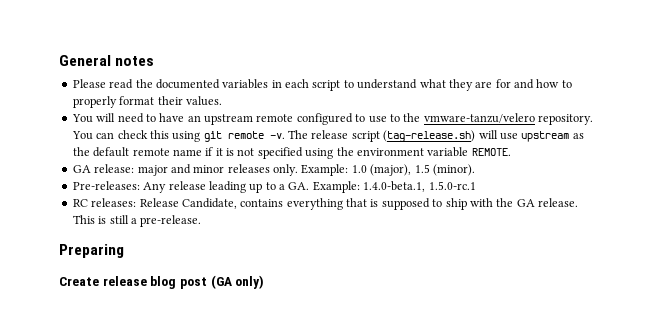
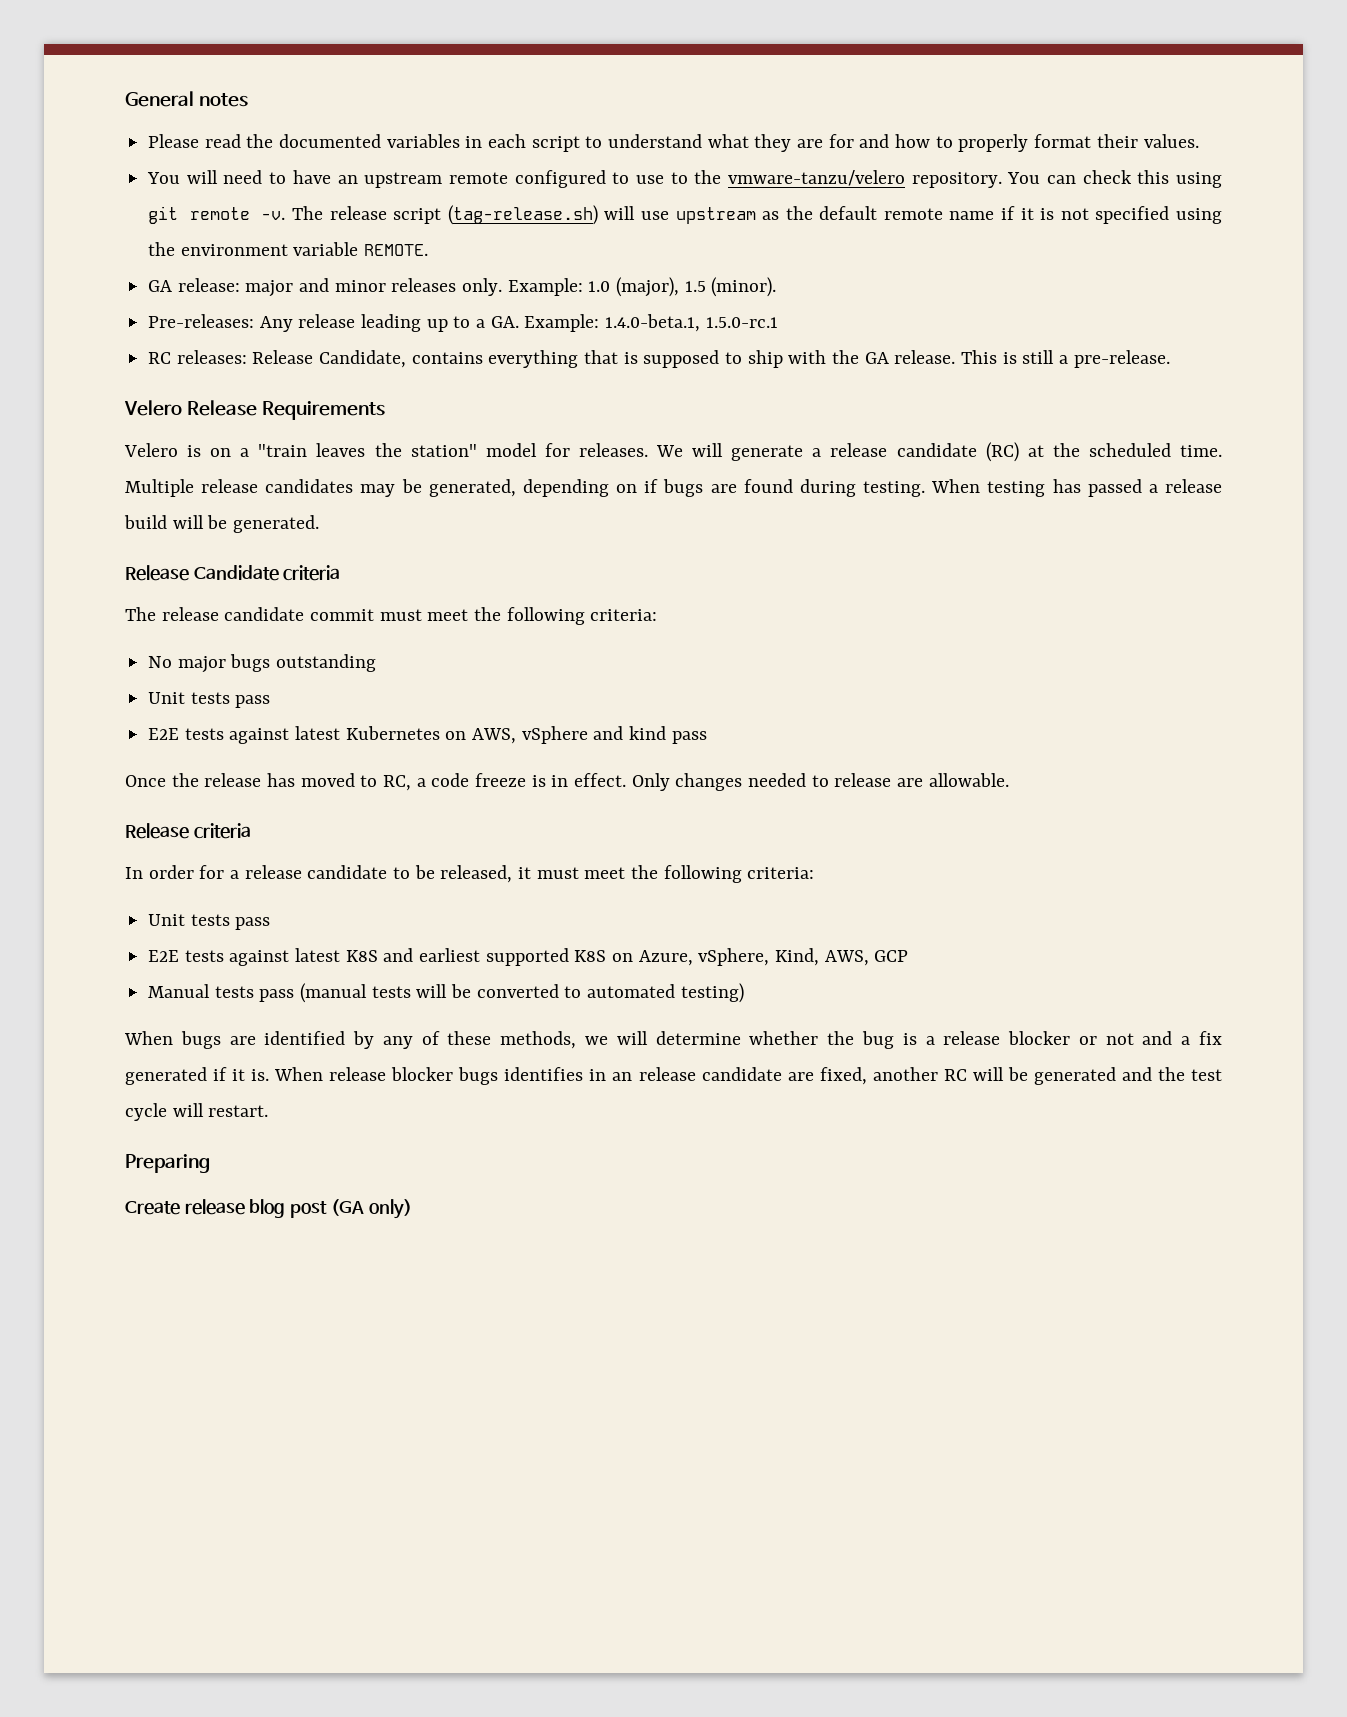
+ Velero Release Requirements
+ Velero is on a "train leaves the station" model for releases. We will generate a release candidate (RC) at the scheduled time. Multiple release candidates may be generated, depending on if bugs are found during testing. When testing has passed a release build will be generated.
+ Release Candidate criteria
+ The release candidate commit must meet the following criteria:
+ No major bugs outstanding
+ Unit tests pass
+ E2E tests against latest Kubernetes on AWS, vSphere and kind pass
+ Once the release has moved to RC, a code freeze is in effect. Only changes needed to release are allowable.
+ Release criteria
+ In order for a release candidate to be released, it must meet the following criteria:
+ Unit tests pass
+ E2E tests against latest K8S and earliest supported K8S on Azure, vSphere, Kind, AWS, GCP
+ Manual tests pass (manual tests will be converted to automated testing)
+ When bugs are identified by any of these methods, we will determine whether the bug is a release blocker or not and a fix generated if it is. When release blocker bugs identifies in an release candidate are fixed, another RC will be generated and the test cycle will restart.

